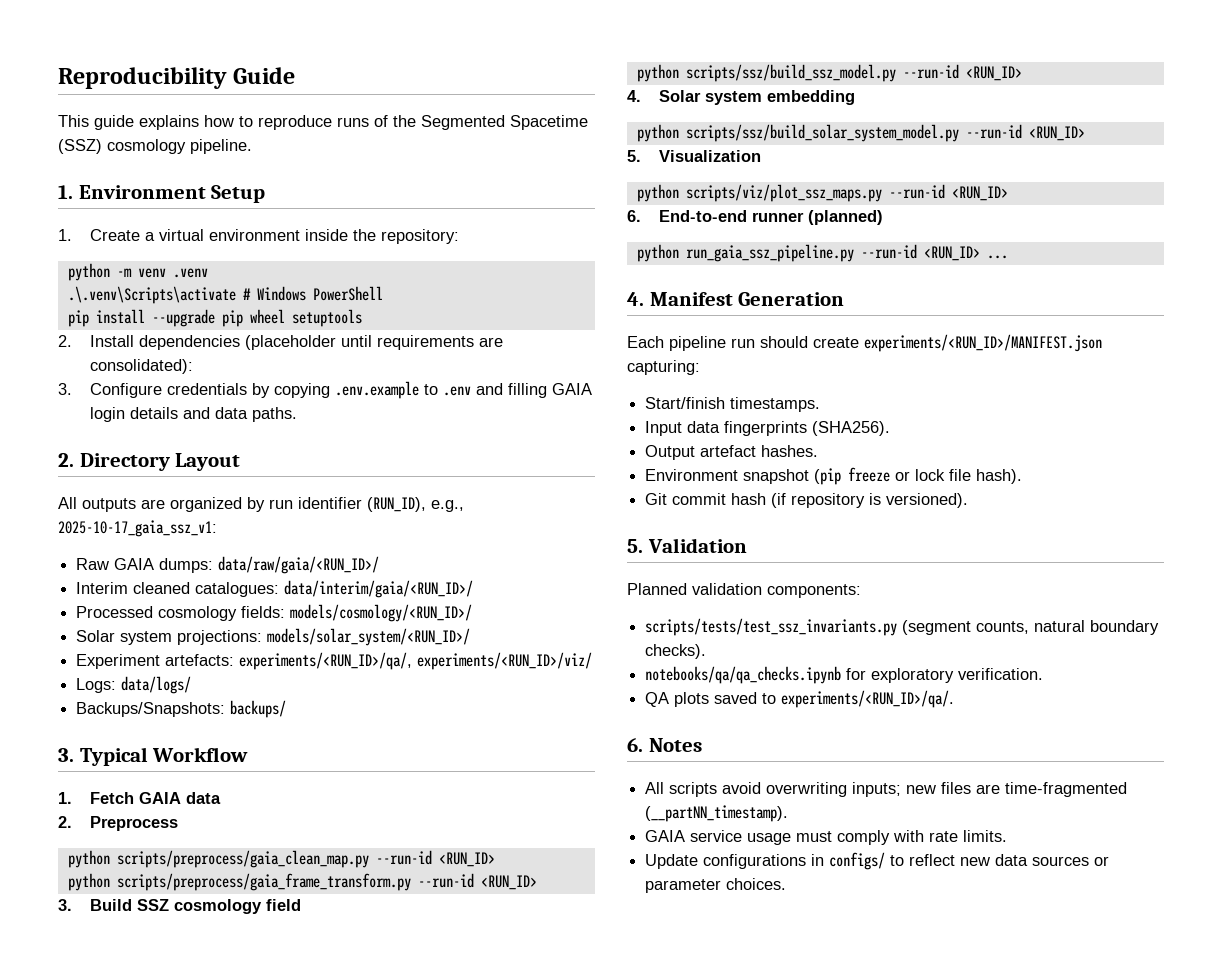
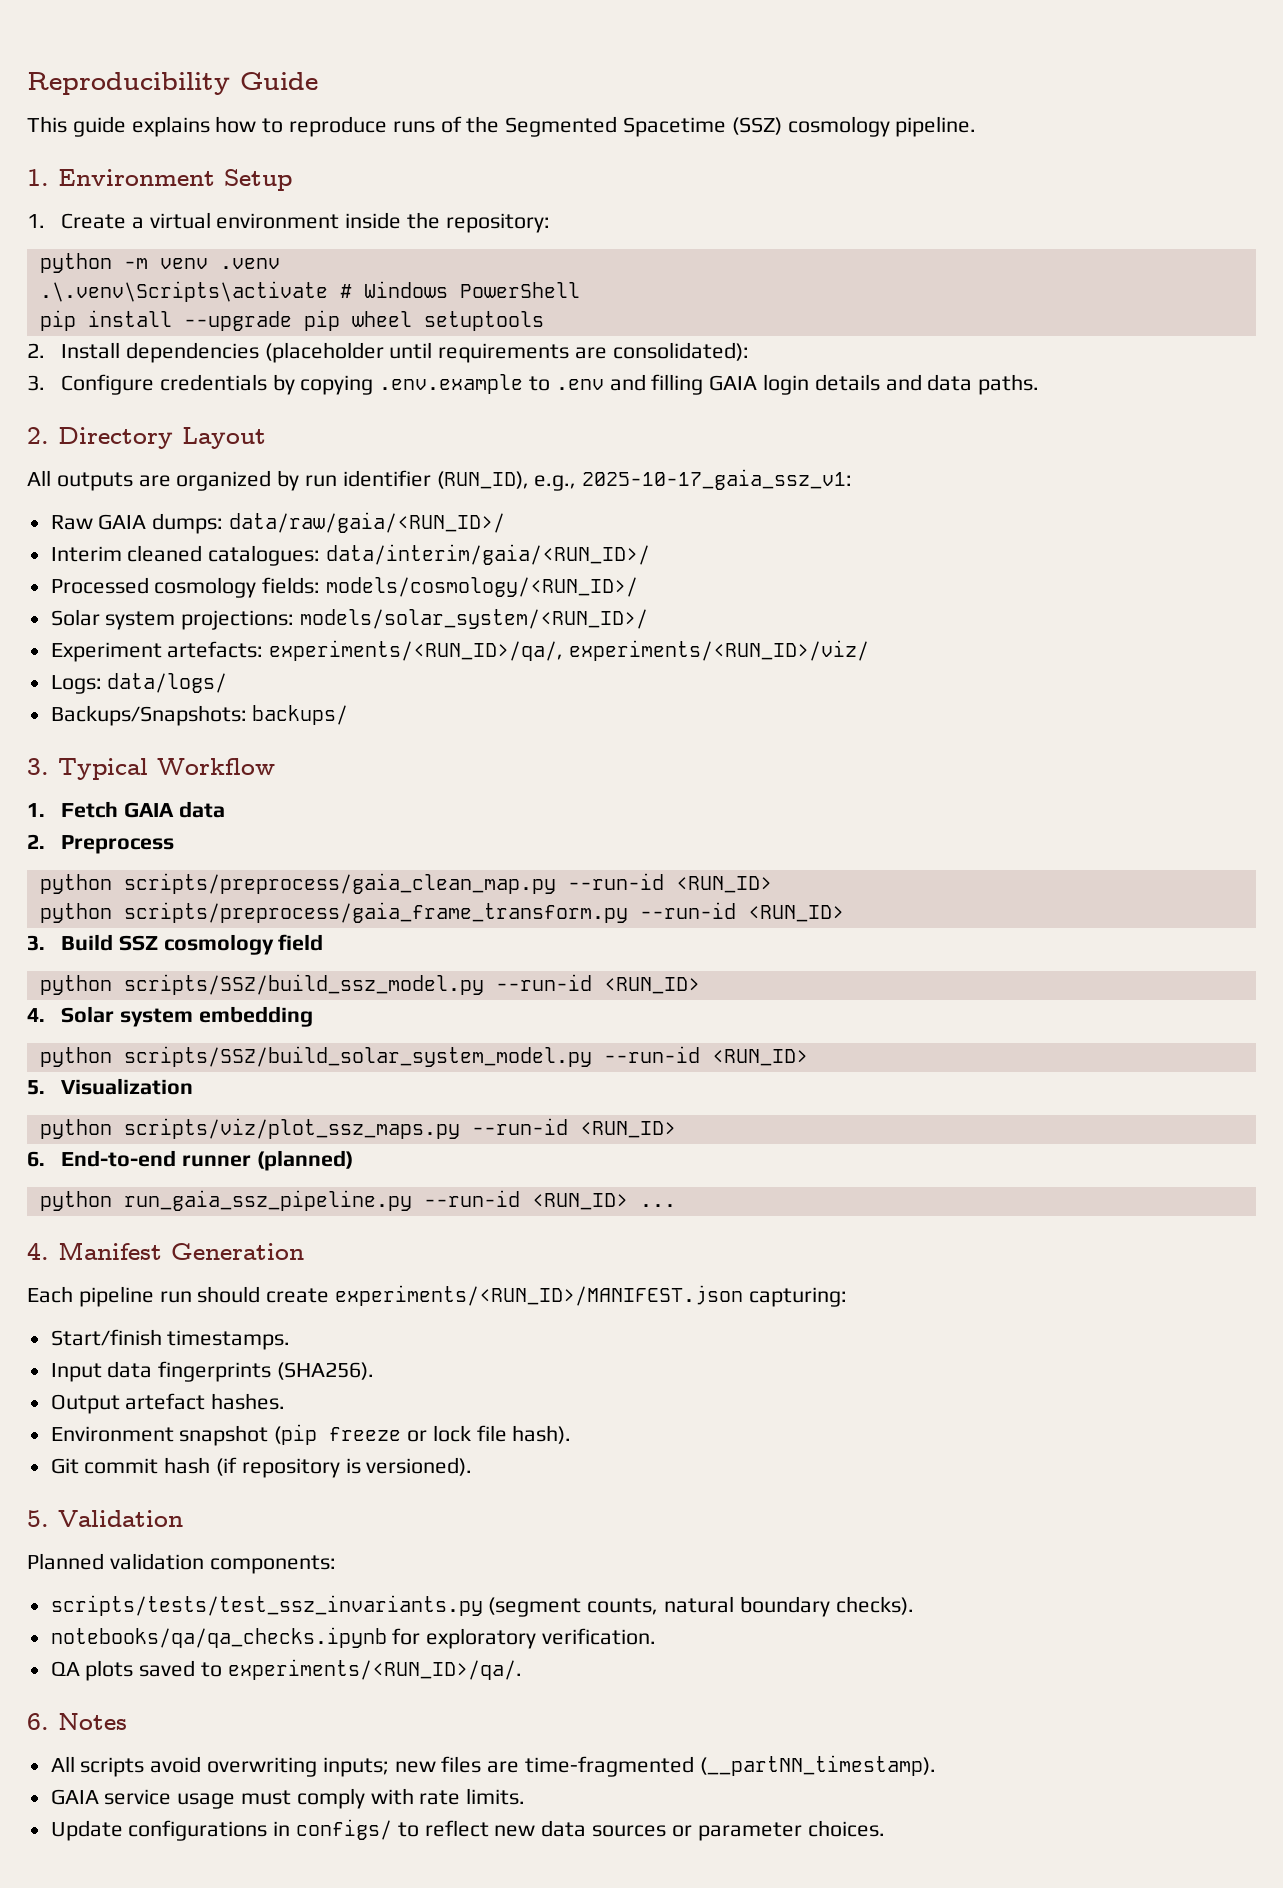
- python scripts/ssz/build_ssz_model.py --run-id <RUN_ID>
+ python scripts/SSZ/build_ssz_model.py --run-id <RUN_ID>
- python scripts/ssz/build_solar_system_model.py --run-id <RUN_ID>
+ python scripts/SSZ/build_solar_system_model.py --run-id <RUN_ID>

